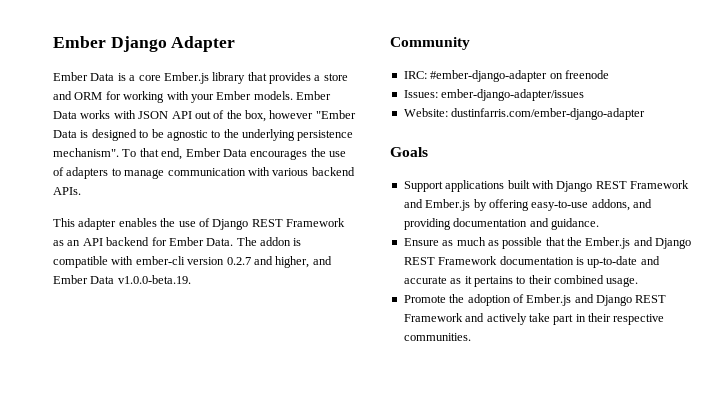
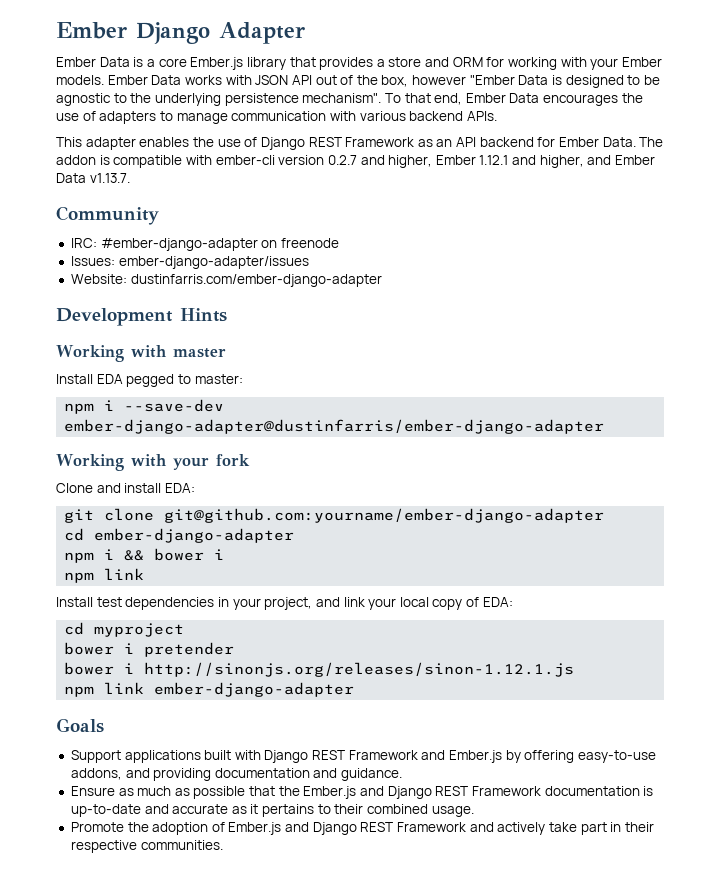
- The addon is compatible with ember-cli version 0.2.7 and higher, and Ember Data v1.0.0-beta.19.
+ The addon is compatible with ember-cli version 0.2.7 and higher, Ember 1.12.1 and higher, and Ember Data v1.13.7.
+ Development Hints
+ Working with master
+ Install EDA pegged to master:
+ npm i --save-dev ember-django-adapter@dustinfarris/ember-django-adapter
+ Working with your fork
+ Clone and install EDA:
+ git clone git@github.com:yourname/ember-django-adapter
+ cd ember-django-adapter
+ npm i && bower i
+ npm link
+ Install test dependencies in your project, and link your local copy of EDA:
+ cd myproject
+ bower i pretender
+ bower i http://sinonjs.org/releases/sinon-1.12.1.js
+ npm link ember-django-adapter

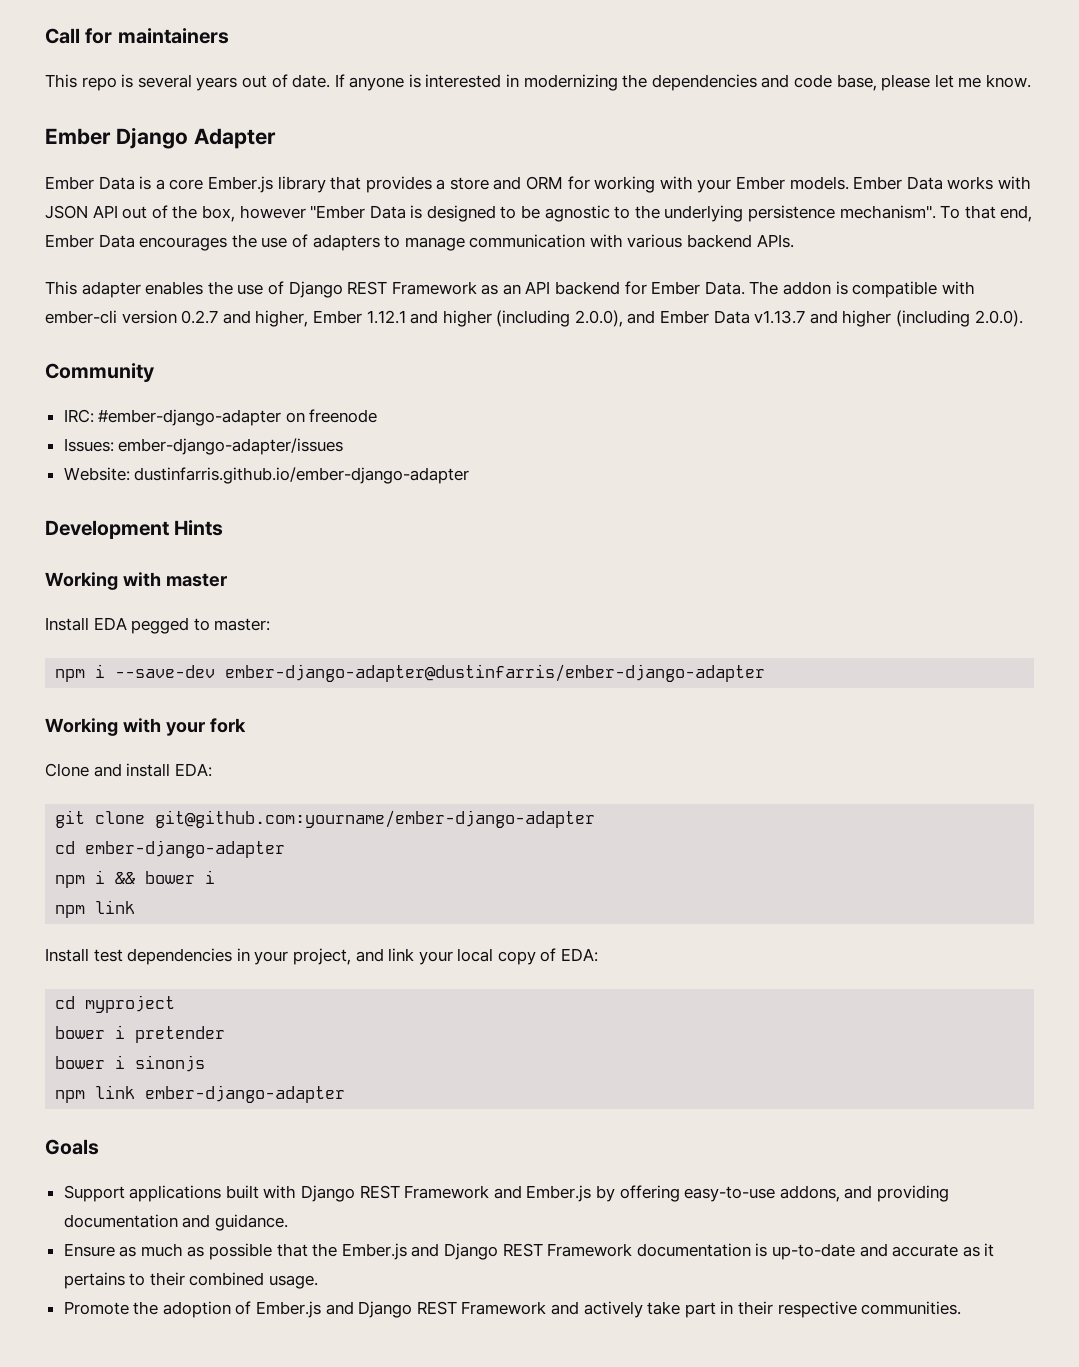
+ Call for maintainers
+ This repo is several years out of date. If anyone is interested in modernizing the dependencies and code base, please let me know.
- The addon is compatible with ember-cli version 0.2.7 and higher, Ember 1.12.1 and higher, and Ember Data v1.13.7.
+ The addon is compatible with ember-cli version 0.2.7 and higher, Ember 1.12.1 and higher (including 2.0.0), and Ember Data v1.13.7 and higher (including 2.0.0).
- Website: dustinfarris.com/ember-django-adapter
+ Website: dustinfarris.github.io/ember-django-adapter
- bower i http://sinonjs.org/releases/sinon-1.12.1.js
+ bower i sinonjs

